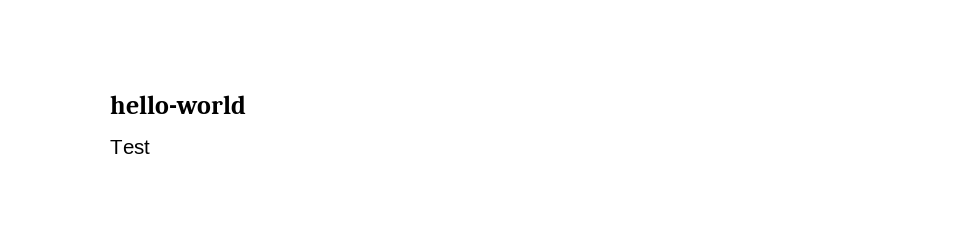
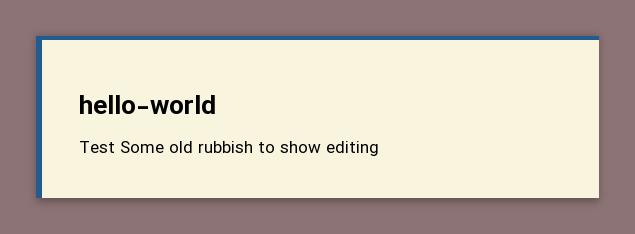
- Test
+ Test Some old rubbish to show editing

